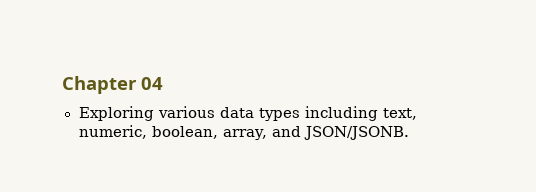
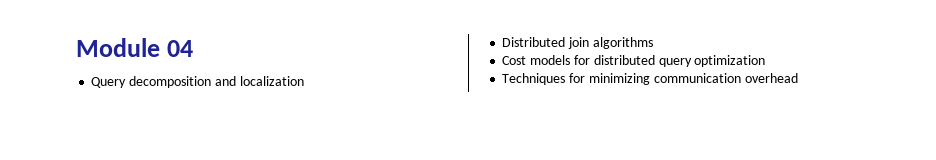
- Chapter 04
+ Module 04
- Exploring various data types including text, numeric, boolean, array, and JSON/JSONB.
+ Query decomposition and localization
+ Distributed join algorithms
+ Cost models for distributed query optimization
+ Techniques for minimizing communication overhead

